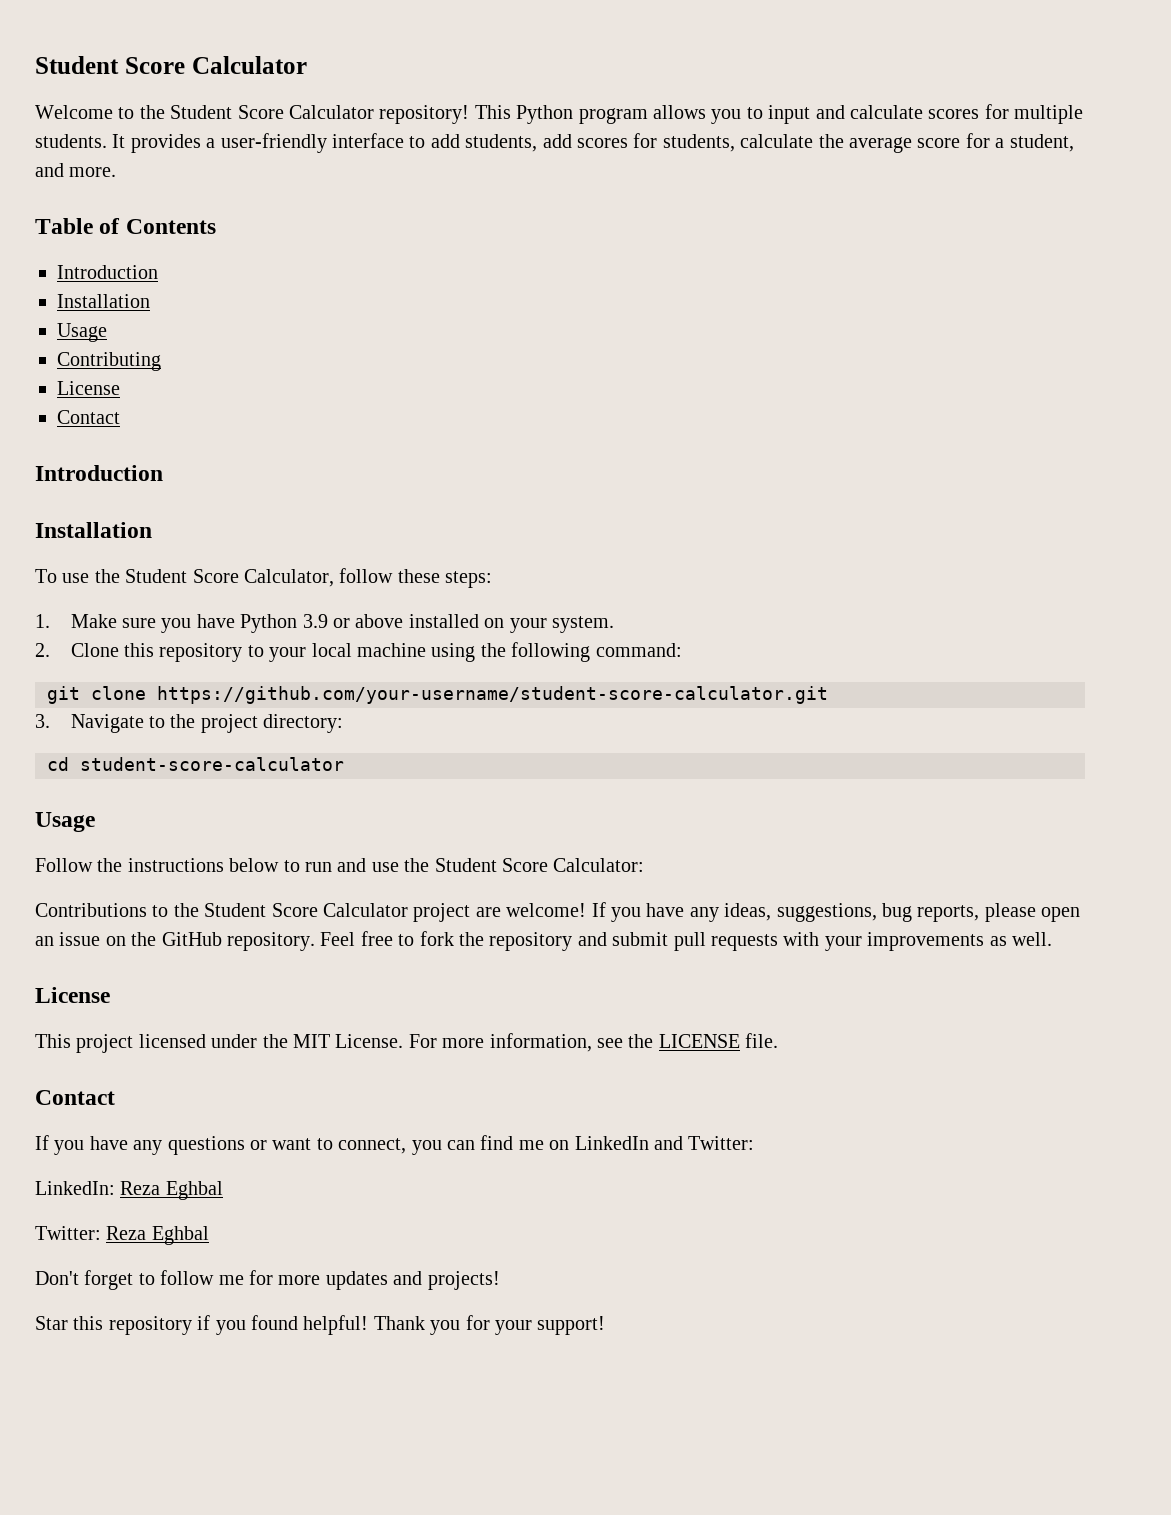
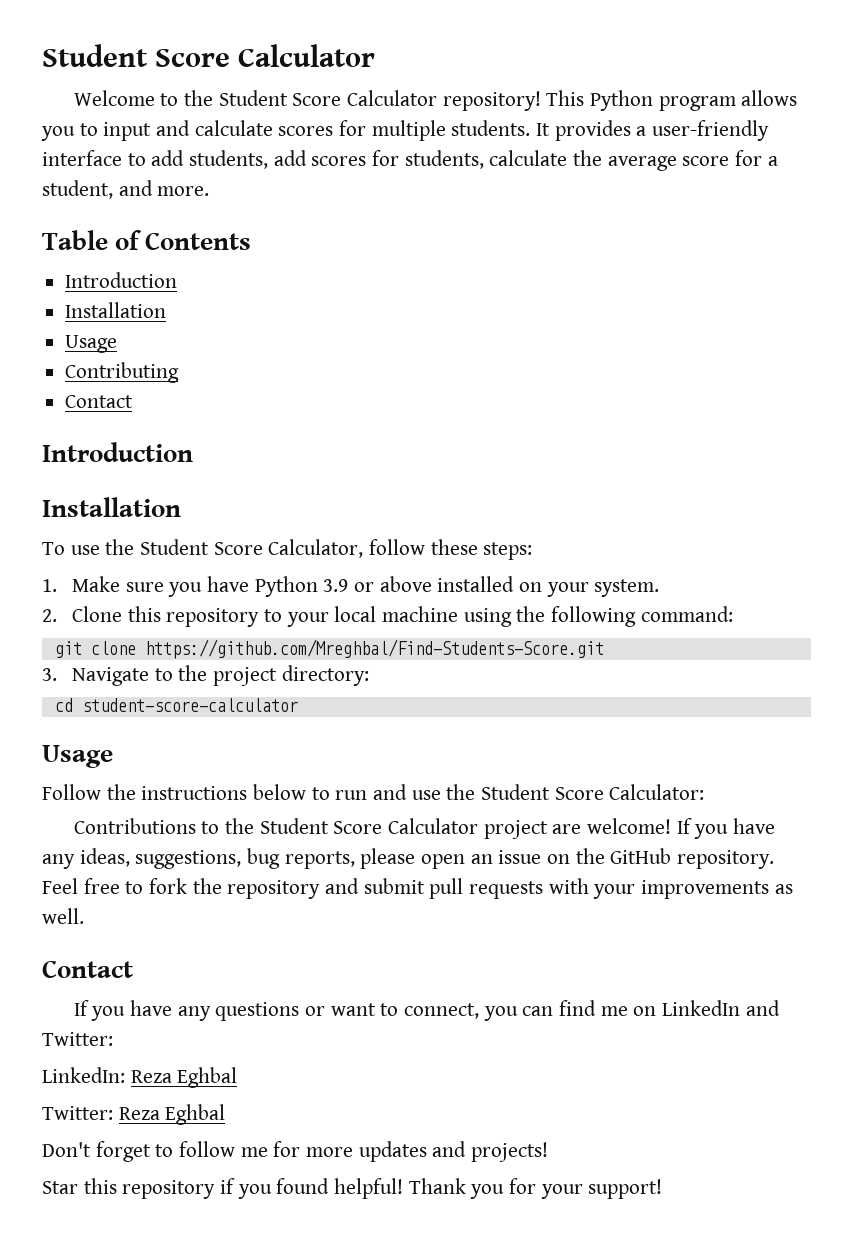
  Contributing
- License
- git clone https://github.com/your-username/student-score-calculator.git
+ git clone https://github.com/Mreghbal/Find-Students-Score.git
  Feel free to fork the repository and submit pull requests with your improvements as well.
- License
- This project licensed under the MIT License. For more information, see the LICENSE file.

